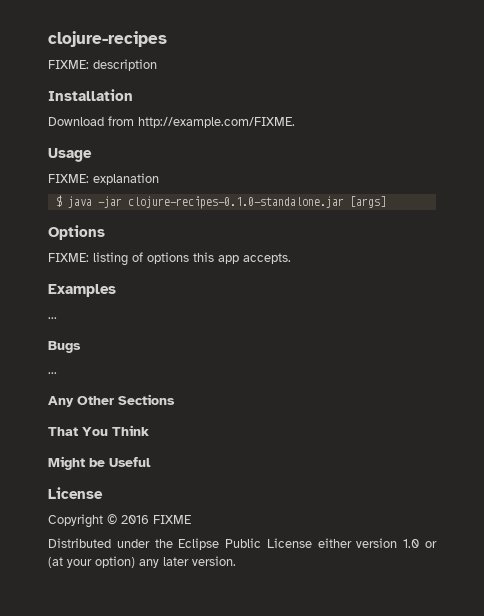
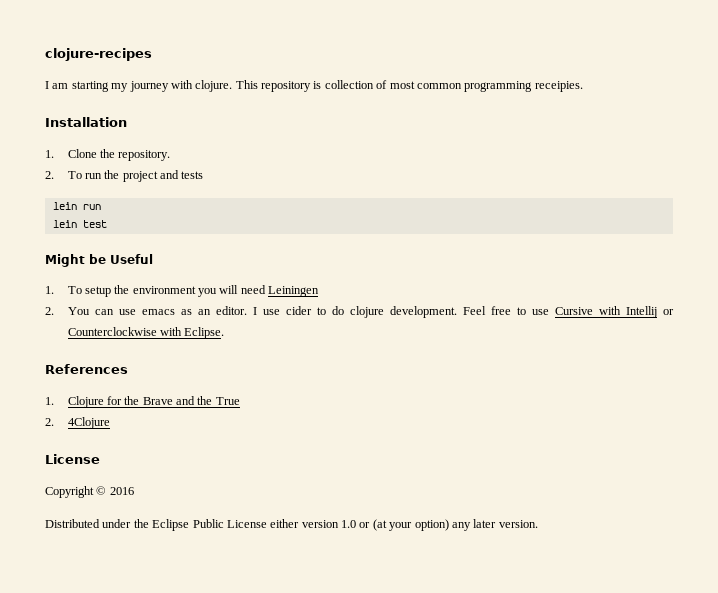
- FIXME: description
+ I am starting my journey with clojure. This repository is collection of most common programming receipies.
  Installation
- Download from http://example.com/FIXME.
- Usage
- FIXME: explanation
- $ java -jar clojure-recipes-0.1.0-standalone.jar [args]
- Options
- FIXME: listing of options this app accepts.
- Examples
- ...
- Bugs
- ...
- Any Other Sections
- That You Think
+ 1. Clone the repository.
+ 2. To run the project and tests
+ lein run
+ lein test
  Might be Useful
+ 1. To setup the environment you will need Leiningen
+ 2. You can use emacs as an editor. I use cider to do clojure development. Feel free to use Cursive with Intellij or Counterclockwise with Eclipse.
+ References
+ 1. Clojure for the Brave and the True
+ 2. 4Clojure
- Copyright © 2016 FIXME
+ Copyright © 2016

